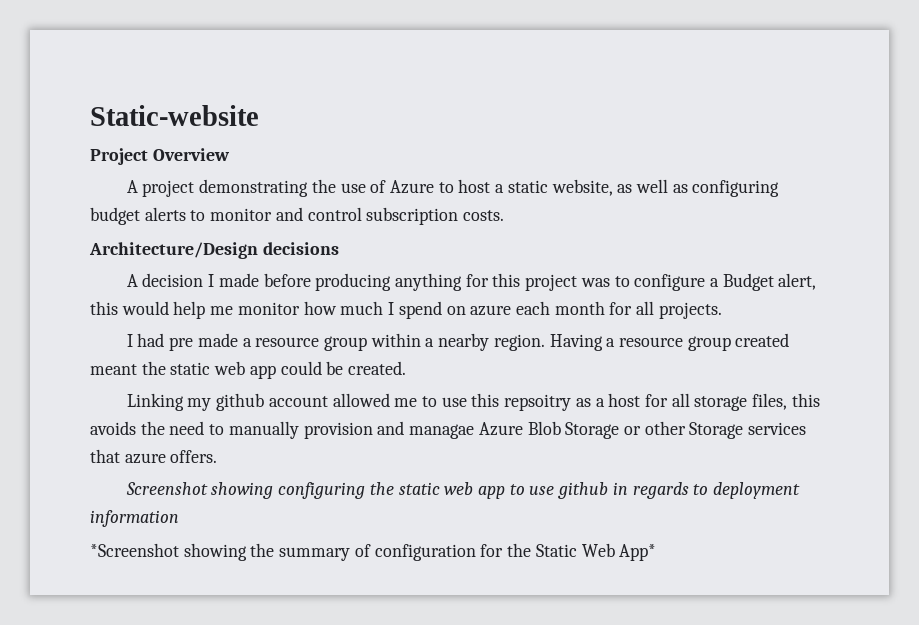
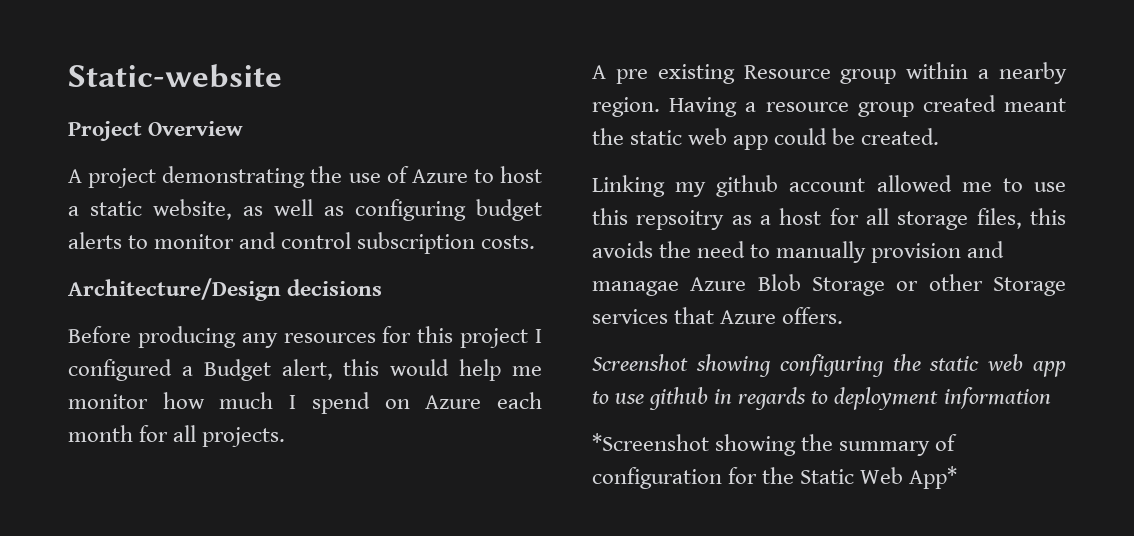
- A decision I made before producing anything for this project was to configure a Budget alert, this would help me monitor how much I spend on azure each month for all projects.
+ Before producing any resources for this project I configured a Budget alert, this would help me monitor how much I spend on Azure each month for all projects.
- I had pre made a resource group within a nearby region.
+ A pre existing Resource group within a nearby region.
- Linking my github account allowed me to use this repsoitry as a host for all storage files, this avoids the need to manually provision and managae Azure Blob Storage or other Storage services that azure offers.
+ Linking my github account allowed me to use this repsoitry as a host for all storage files, this avoids the need to manually provision and managae Azure Blob Storage or other Storage services that Azure offers.

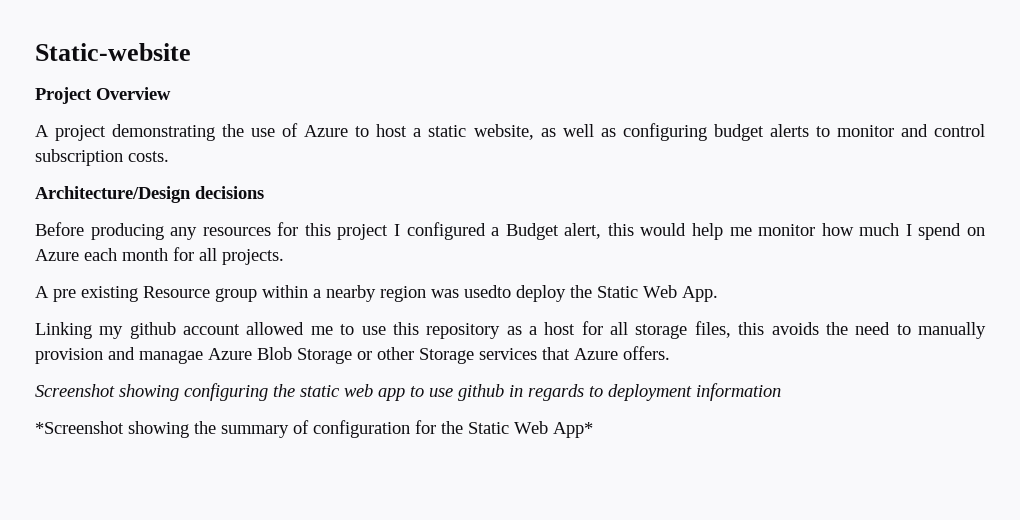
- A pre existing Resource group within a nearby region. Having a resource group created meant the static web app could be created.
+ A pre existing Resource group within a nearby region was usedto deploy the Static Web App.
- Linking my github account allowed me to use this repsoitry as a host for all storage files, this avoids the need to manually provision and managae Azure Blob Storage or other Storage services that Azure offers.
+ Linking my github account allowed me to use this repository as a host for all storage files, this avoids the need to manually provision and managae Azure Blob Storage or other Storage services that Azure offers.

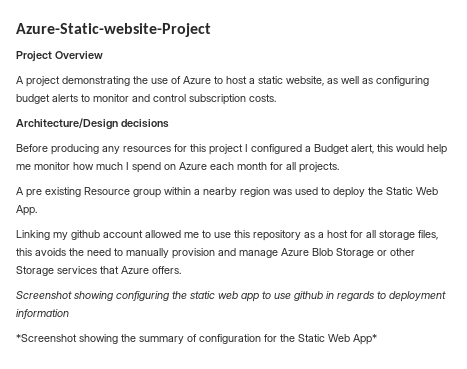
- Static-website
+ Azure-Static-website-Project
- A pre existing Resource group within a nearby region was usedto deploy the Static Web App.
+ A pre existing Resource group within a nearby region was used to deploy the Static Web App.
- Linking my github account allowed me to use this repository as a host for all storage files, this avoids the need to manually provision and managae Azure Blob Storage or other Storage services that Azure offers.
+ Linking my github account allowed me to use this repository as a host for all storage files, this avoids the need to manually provision and manage Azure Blob Storage or other Storage services that Azure offers.

